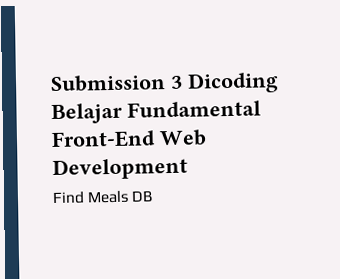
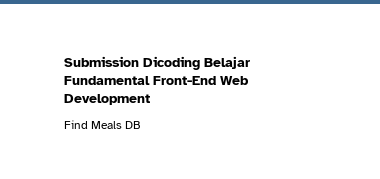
- Submission 3 Dicoding Belajar Fundamental Front-End Web Development
+ Submission Dicoding Belajar Fundamental Front-End Web Development

